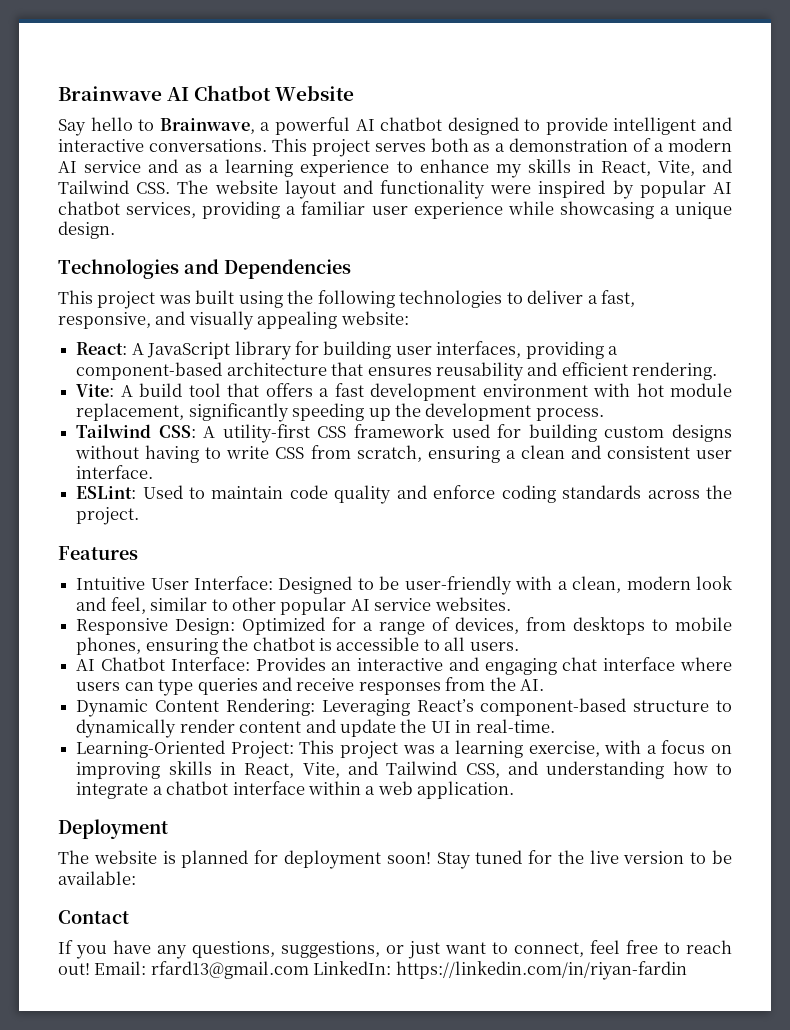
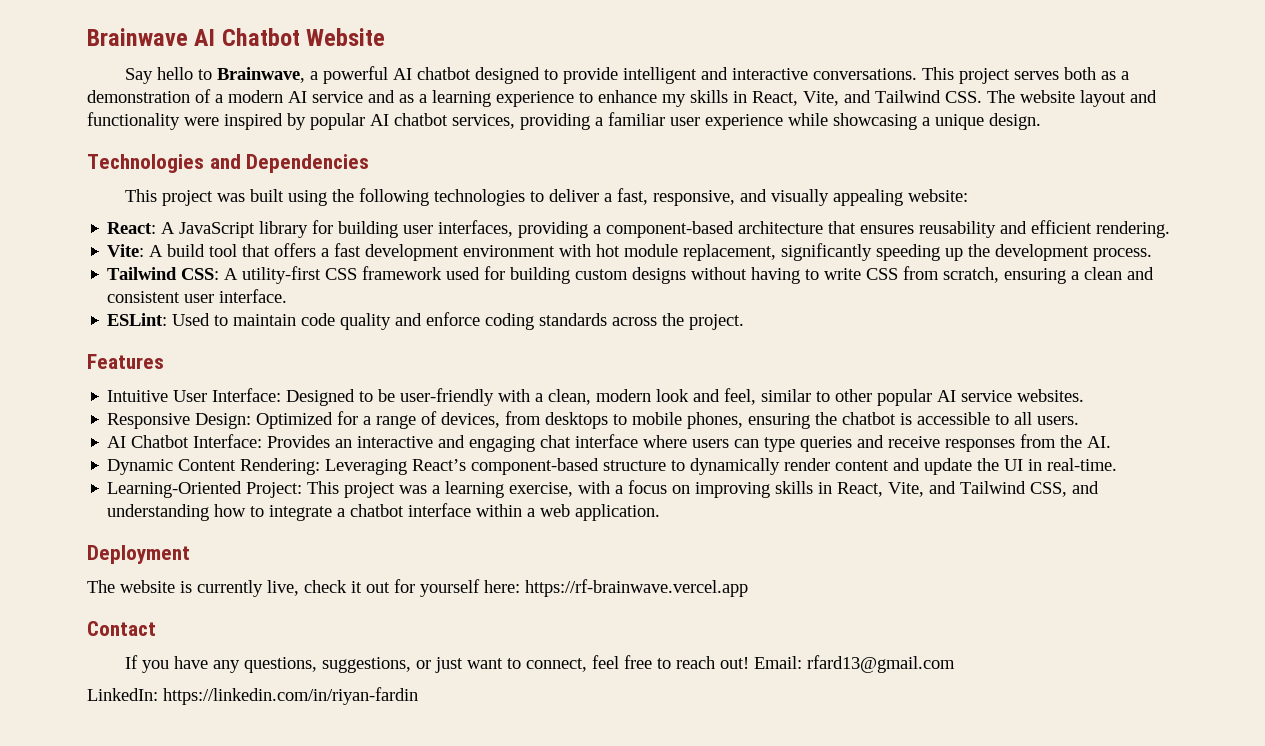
- The website is planned for deployment soon! Stay tuned for the live version to be available:
+ The website is currently live, check it out for yourself here: https://rf-brainwave.vercel.app
- Email: rfard13@gmail.com LinkedIn: https://linkedin.com/in/riyan-fardin
+ Email: rfard13@gmail.com
+ LinkedIn: https://linkedin.com/in/riyan-fardin

